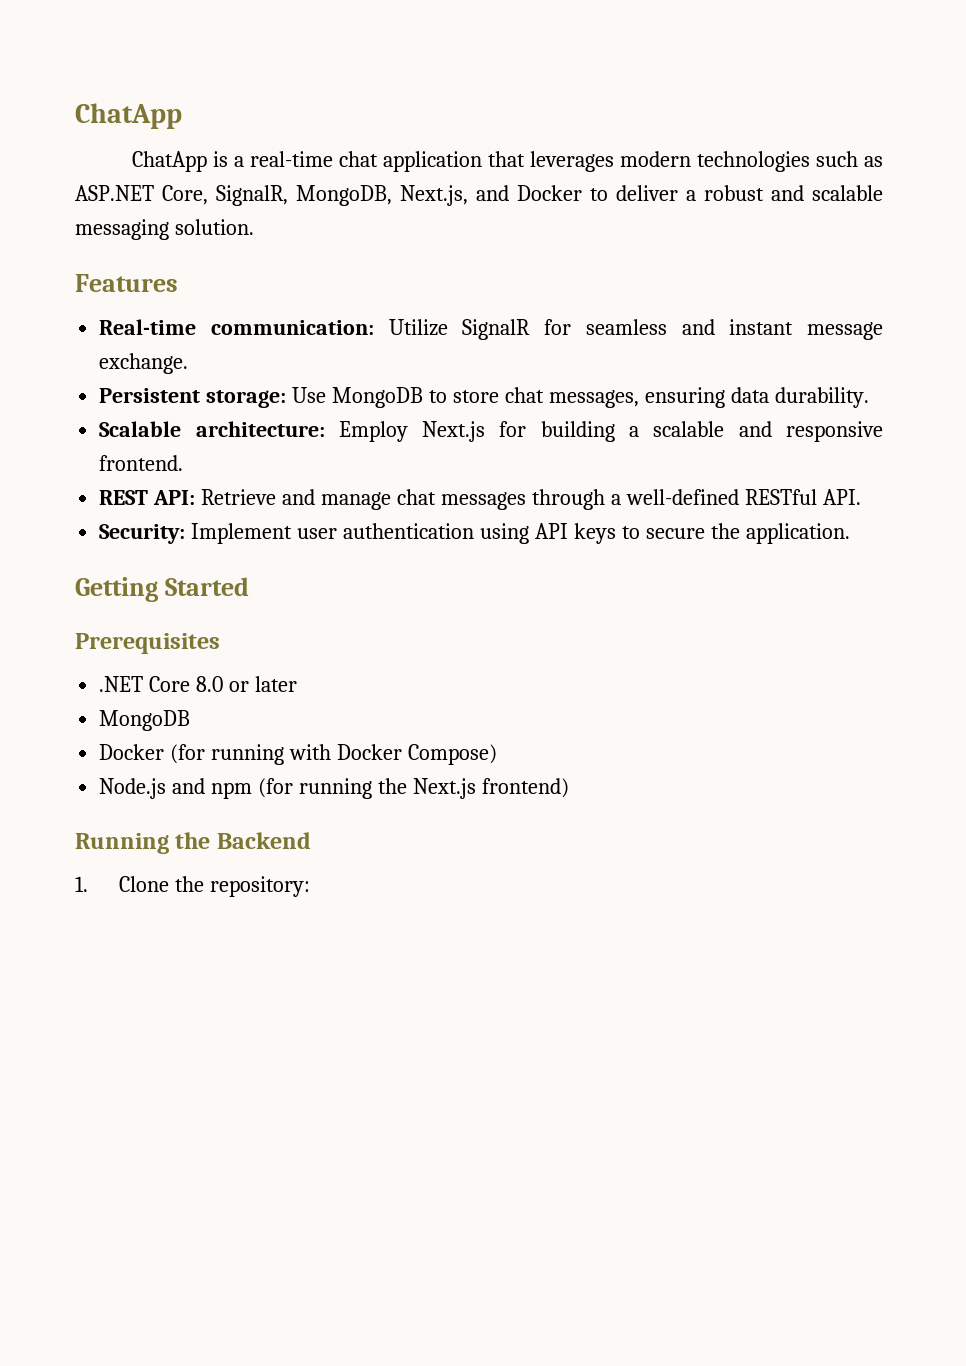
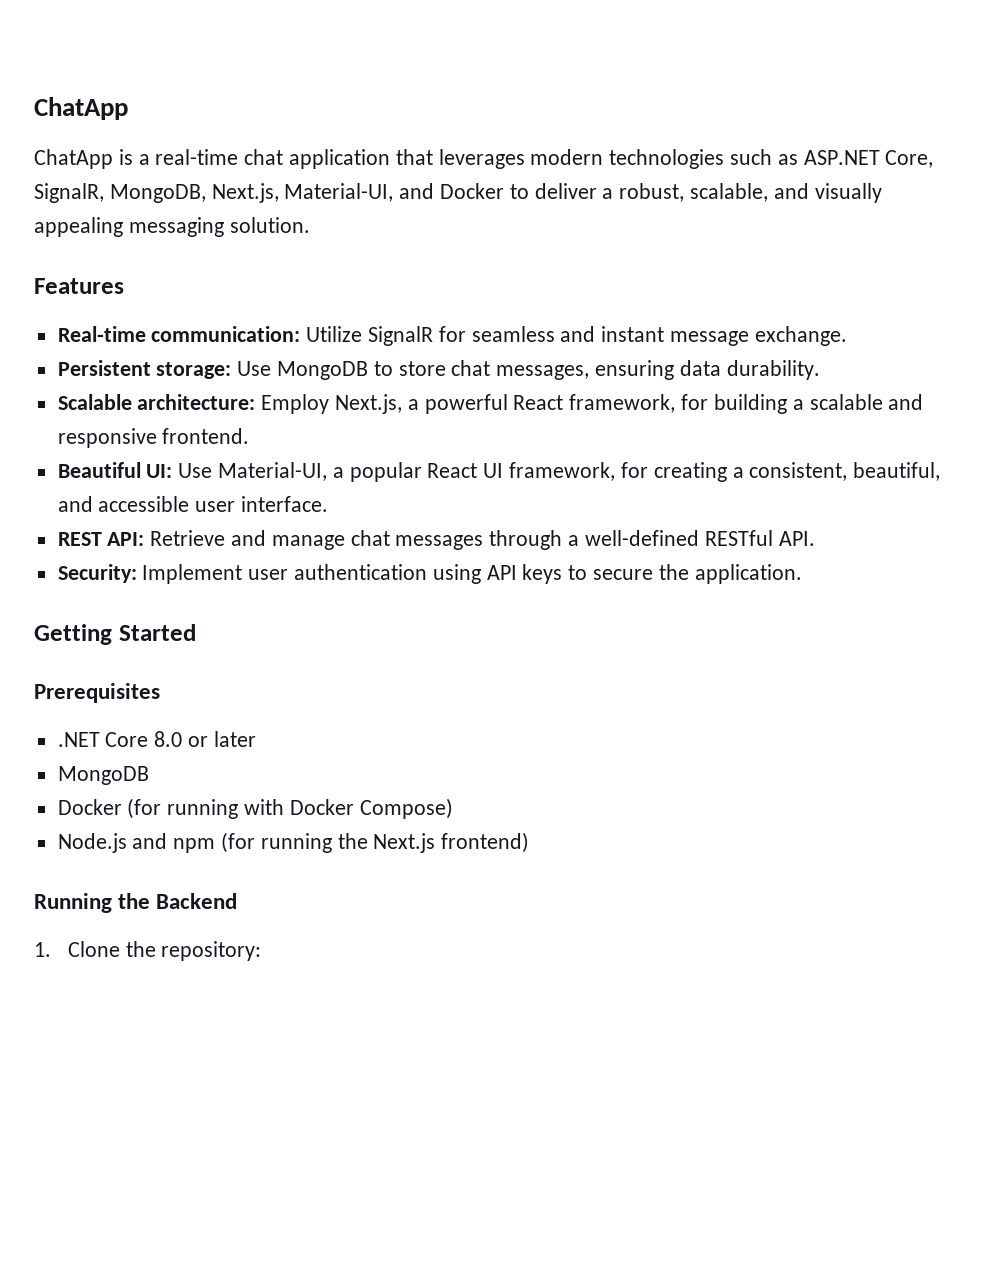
- ChatApp is a real-time chat application that leverages modern technologies such as ASP.NET Core, SignalR, MongoDB, Next.js, and Docker to deliver a robust and scalable messaging solution.
+ ChatApp is a real-time chat application that leverages modern technologies such as ASP.NET Core, SignalR, MongoDB, Next.js, Material-UI, and Docker to deliver a robust, scalable, and visually appealing messaging solution.
- Scalable architecture: Employ Next.js for building a scalable and responsive frontend.
+ Scalable architecture: Employ Next.js, a powerful React framework, for building a scalable and responsive frontend.
+ Beautiful UI: Use Material-UI, a popular React UI framework, for creating a consistent, beautiful, and accessible user interface.

